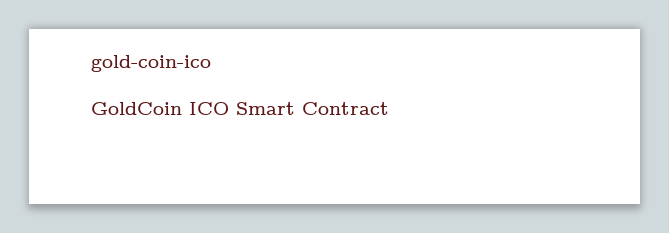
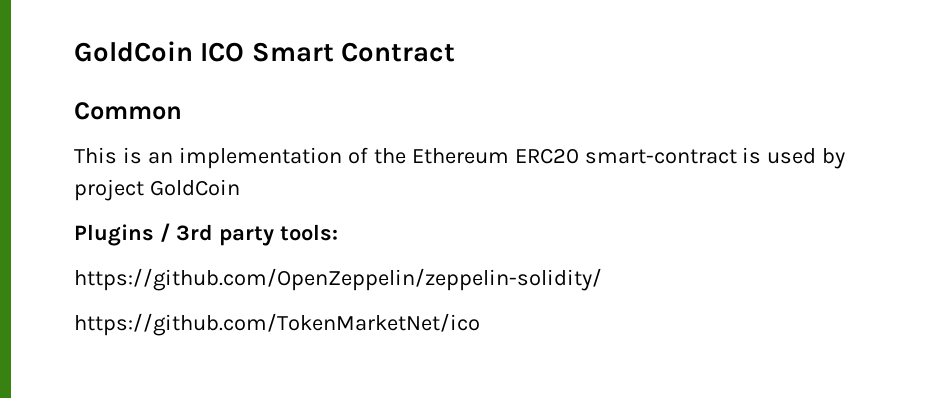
- gold-coin-ico
+ Common
+ This is an implementation of the Ethereum ERC20 smart-contract is used by project GoldCoin
+ Plugins / 3rd party tools:
+ https://github.com/OpenZeppelin/zeppelin-solidity/
+ https://github.com/TokenMarketNet/ico

